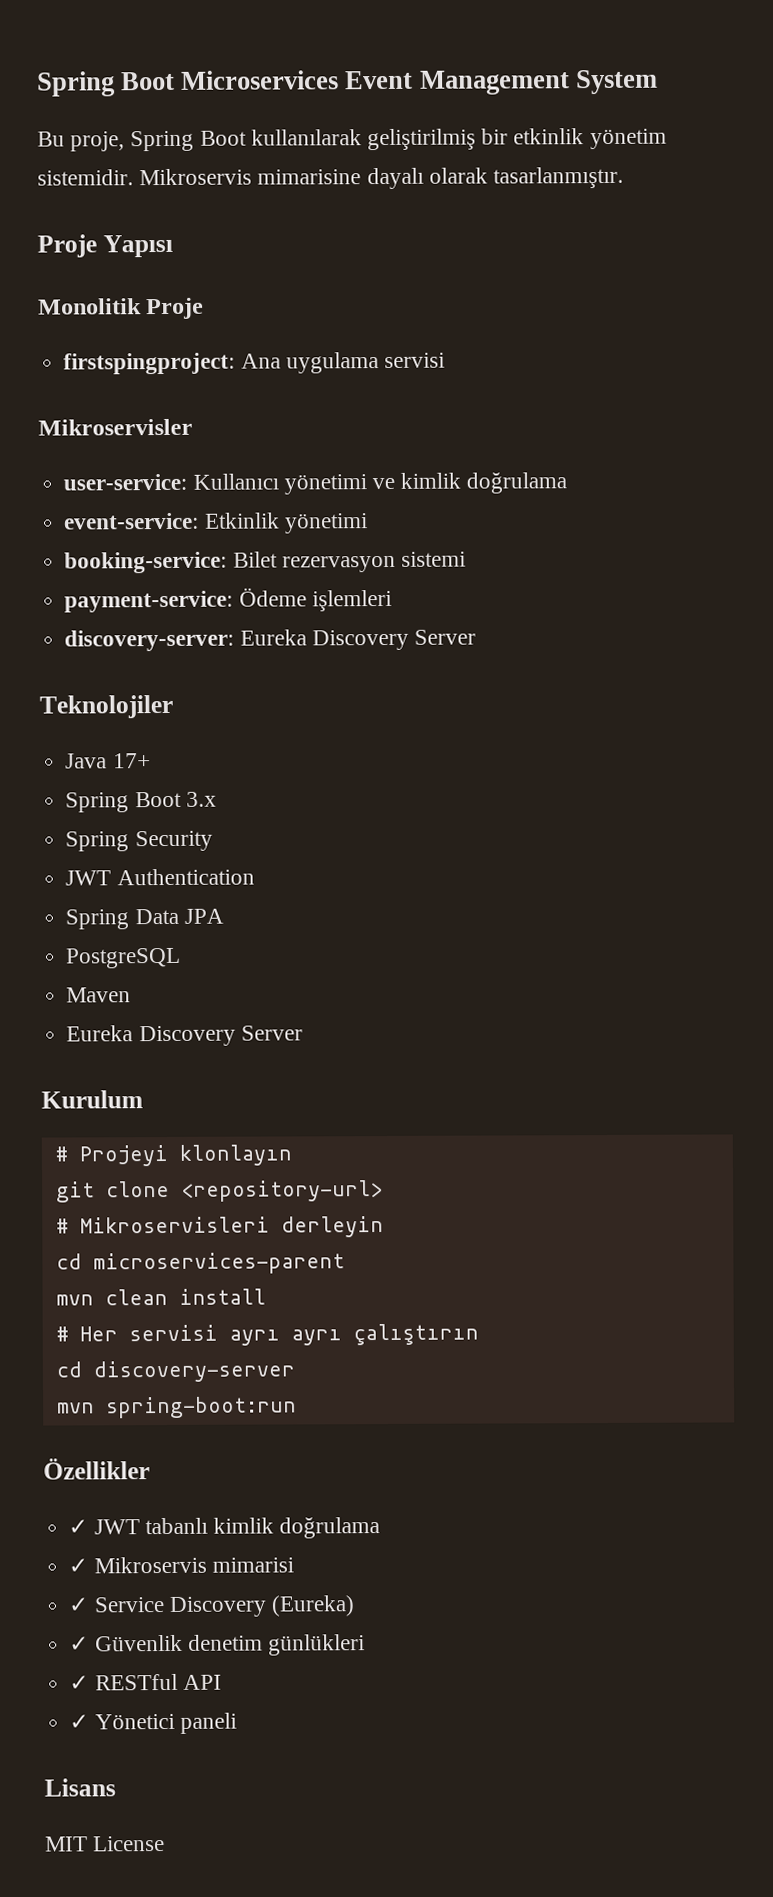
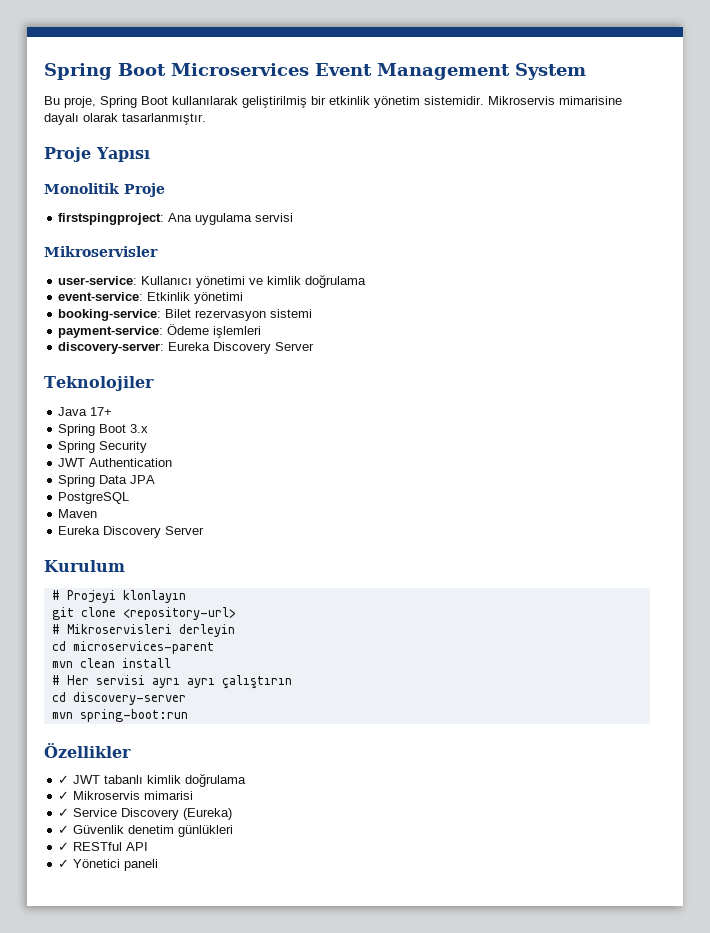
- Lisans
- MIT License

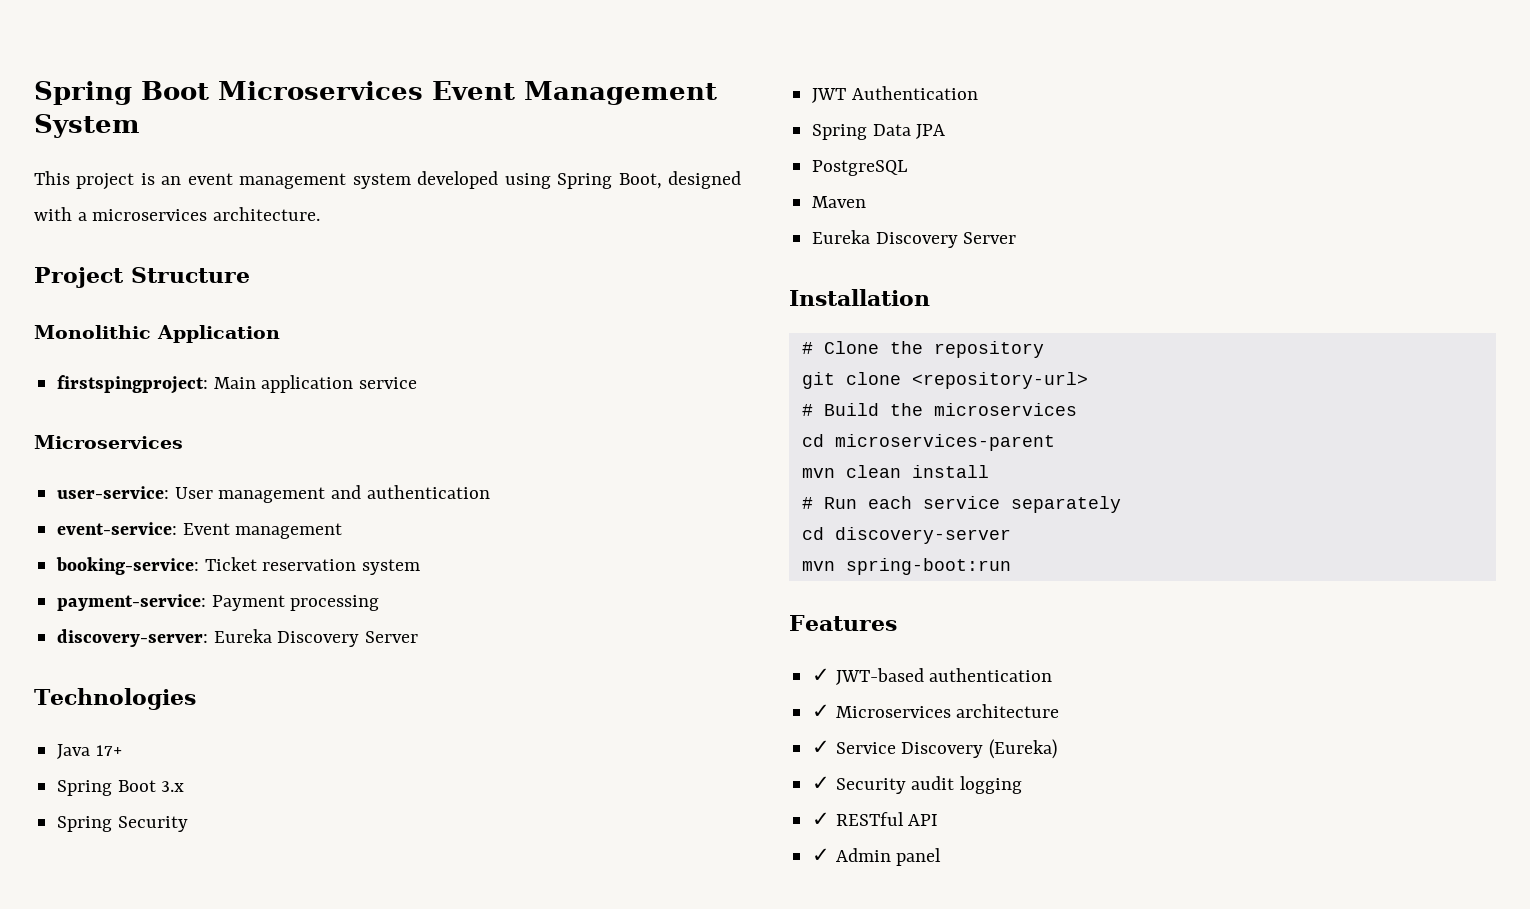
- Bu proje, Spring Boot kullanılarak geliştirilmiş bir etkinlik yönetim sistemidir. Mikroservis mimarisine dayalı olarak tasarlanmıştır.
- Proje Yapısı
- Monolitik Proje
- firstspingproject: Ana uygulama servisi
- Mikroservisler
- user-service: Kullanıcı yönetimi ve kimlik doğrulama
+ This project is an event management system developed using Spring Boot, designed with a microservices architecture.
+ Project Structure
+ Monolithic Application
+ firstspingproject: Main application service
+ Microservices
+ user-service: User management and authentication
- event-service: Etkinlik yönetimi
+ event-service: Event management
- booking-service: Bilet rezervasyon sistemi
+ booking-service: Ticket reservation system
- payment-service: Ödeme işlemleri
+ payment-service: Payment processing
- Teknolojiler
+ Technologies
- Kurulum
- # Projeyi klonlayın
+ Installation
+ # Clone the repository
- # Mikroservisleri derleyin
+ # Build the microservices
- # Her servisi ayrı ayrı çalıştırın
+ # Run each service separately
- Özellikler
- ✓ JWT tabanlı kimlik doğrulama
- ✓ Mikroservis mimarisi
+ Features
+ ✓ JWT-based authentication
+ ✓ Microservices architecture
- ✓ Güvenlik denetim günlükleri
+ ✓ Security audit logging
- ✓ Yönetici paneli
+ ✓ Admin panel

